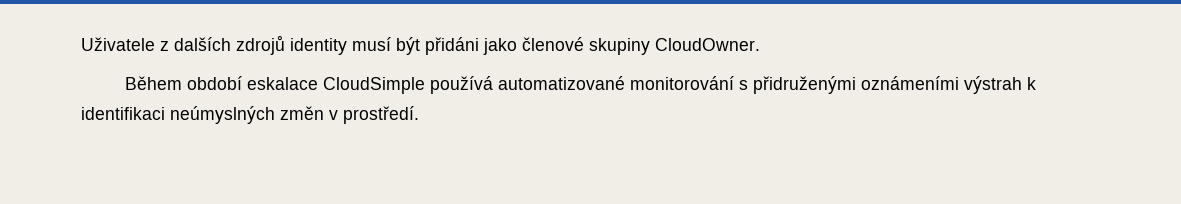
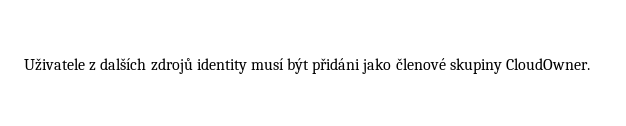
- Během období eskalace CloudSimple používá automatizované monitorování s přidruženými oznámeními výstrah k identifikaci neúmyslných změn v prostředí.

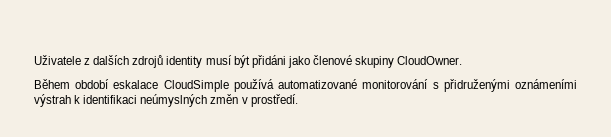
+ Během období eskalace CloudSimple používá automatizované monitorování s přidruženými oznámeními výstrah k identifikaci neúmyslných změn v prostředí.

